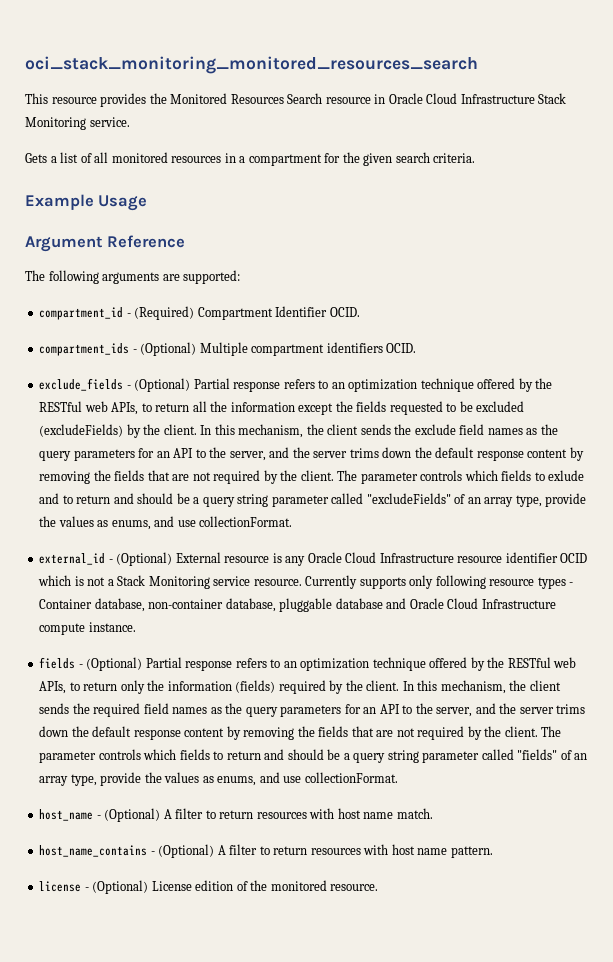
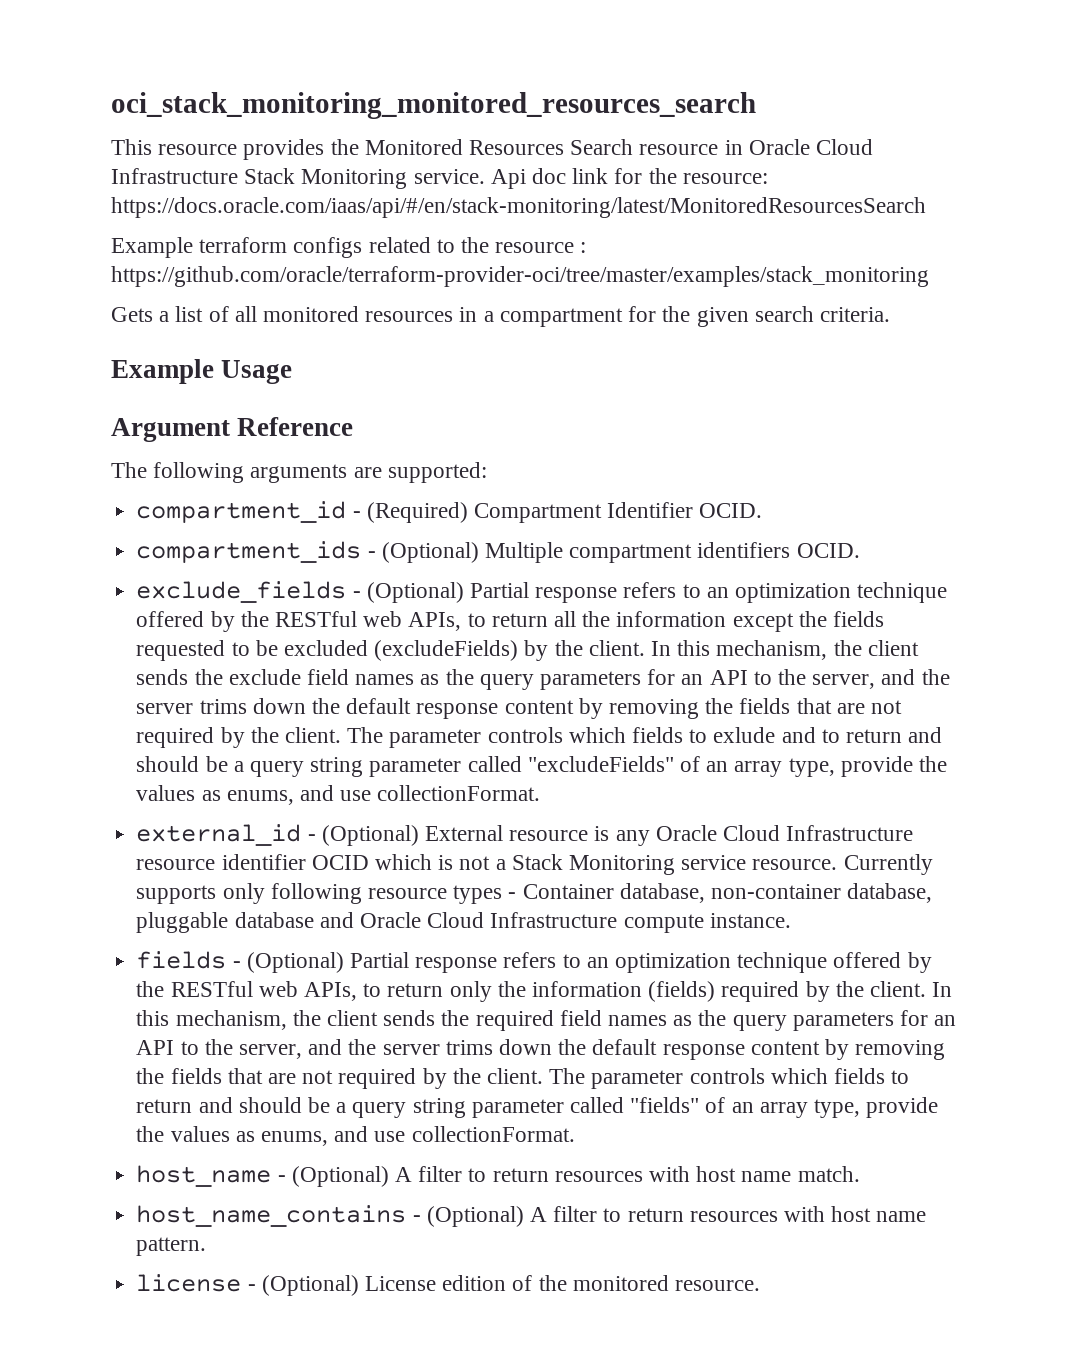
+ Api doc link for the resource: https://docs.oracle.com/iaas/api/#/en/stack-monitoring/latest/MonitoredResourcesSearch
+ Example terraform configs related to the resource : https://github.com/oracle/terraform-provider-oci/tree/master/examples/stack_monitoring

